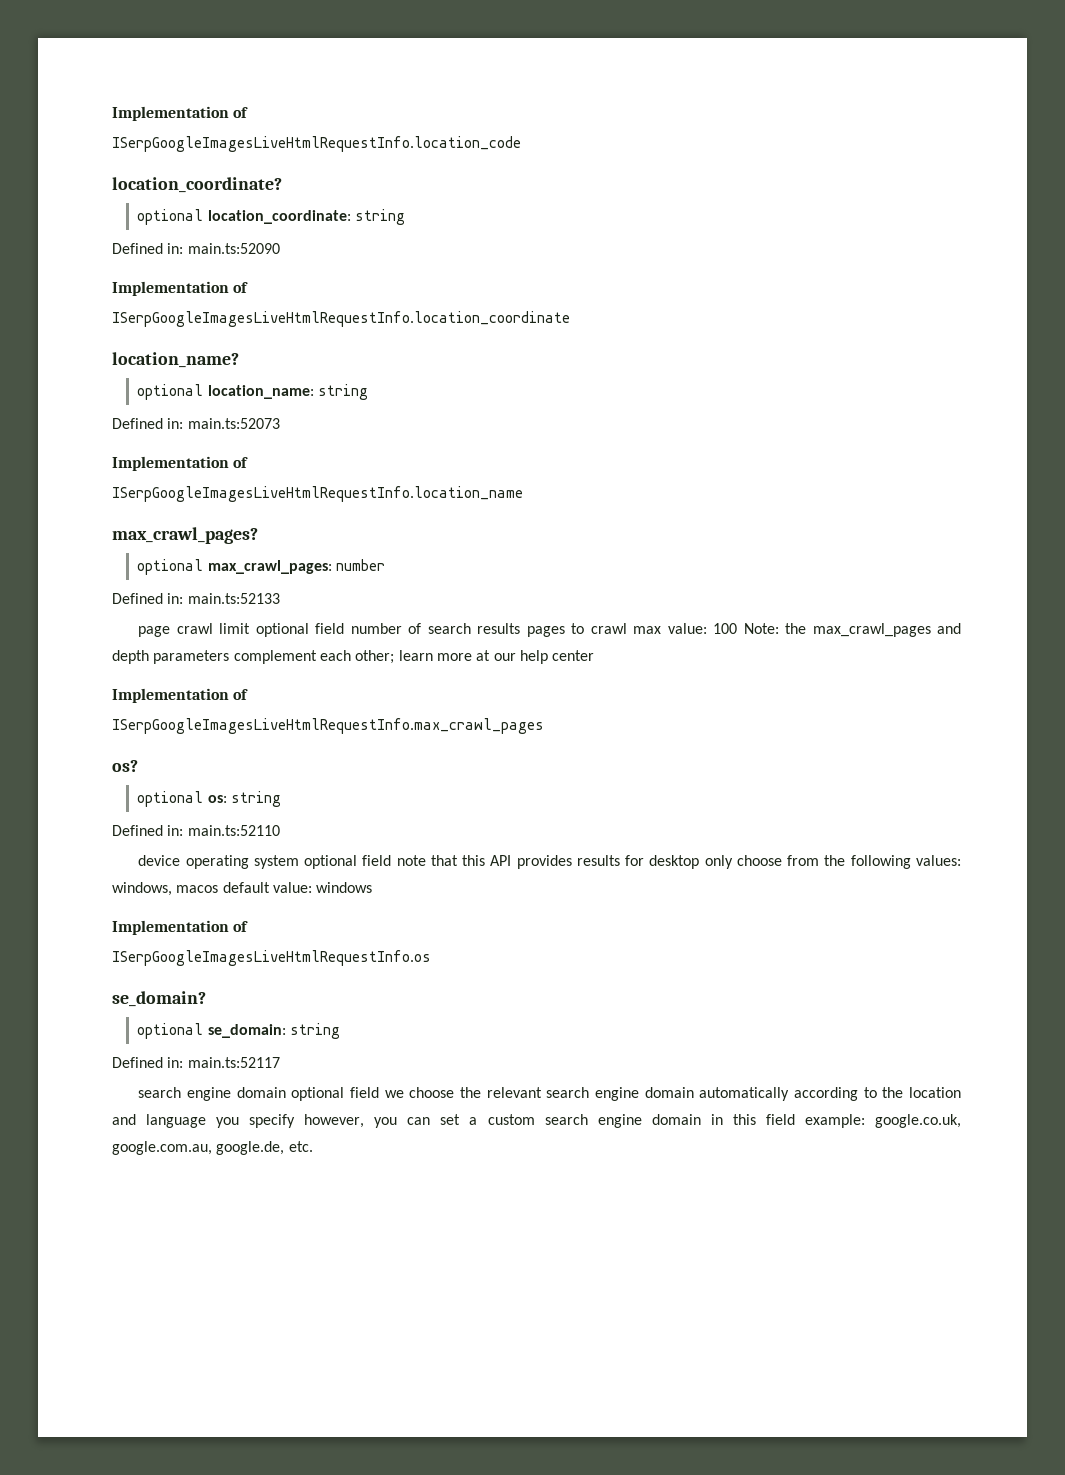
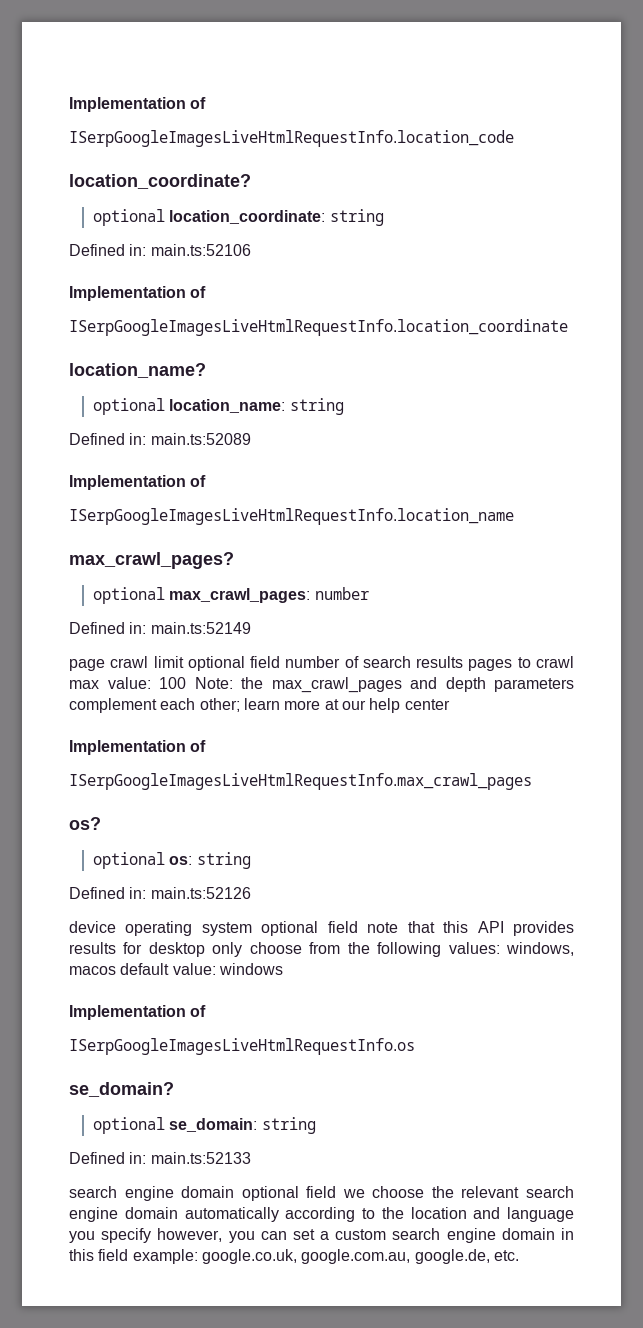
- Defined in: main.ts:52090
+ Defined in: main.ts:52106
- Defined in: main.ts:52073
+ Defined in: main.ts:52089
- Defined in: main.ts:52133
+ Defined in: main.ts:52149
- Defined in: main.ts:52110
+ Defined in: main.ts:52126
- Defined in: main.ts:52117
+ Defined in: main.ts:52133

